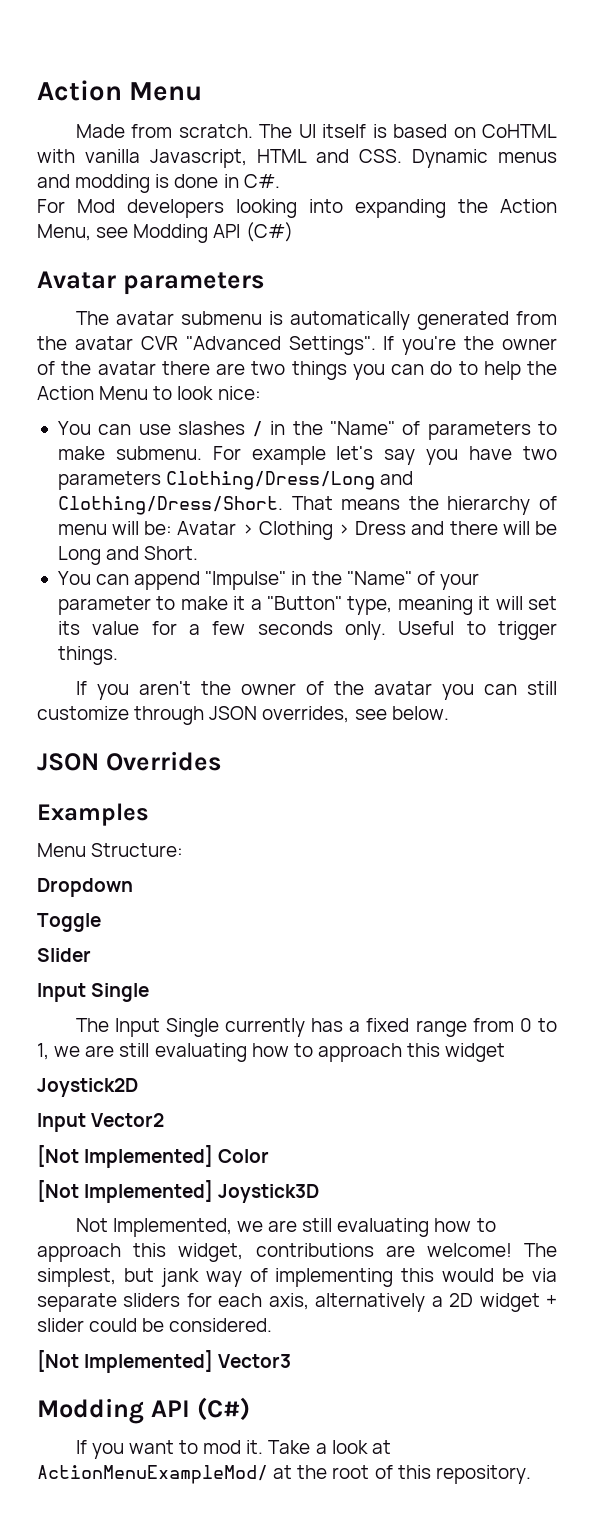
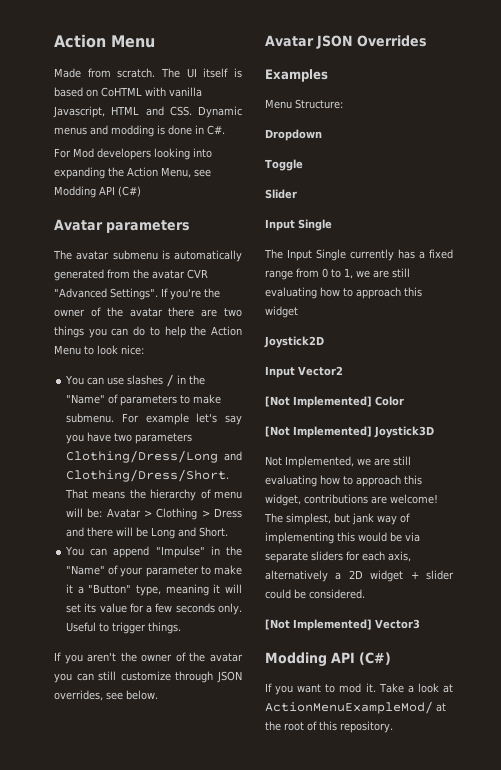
- JSON Overrides
+ Avatar JSON Overrides

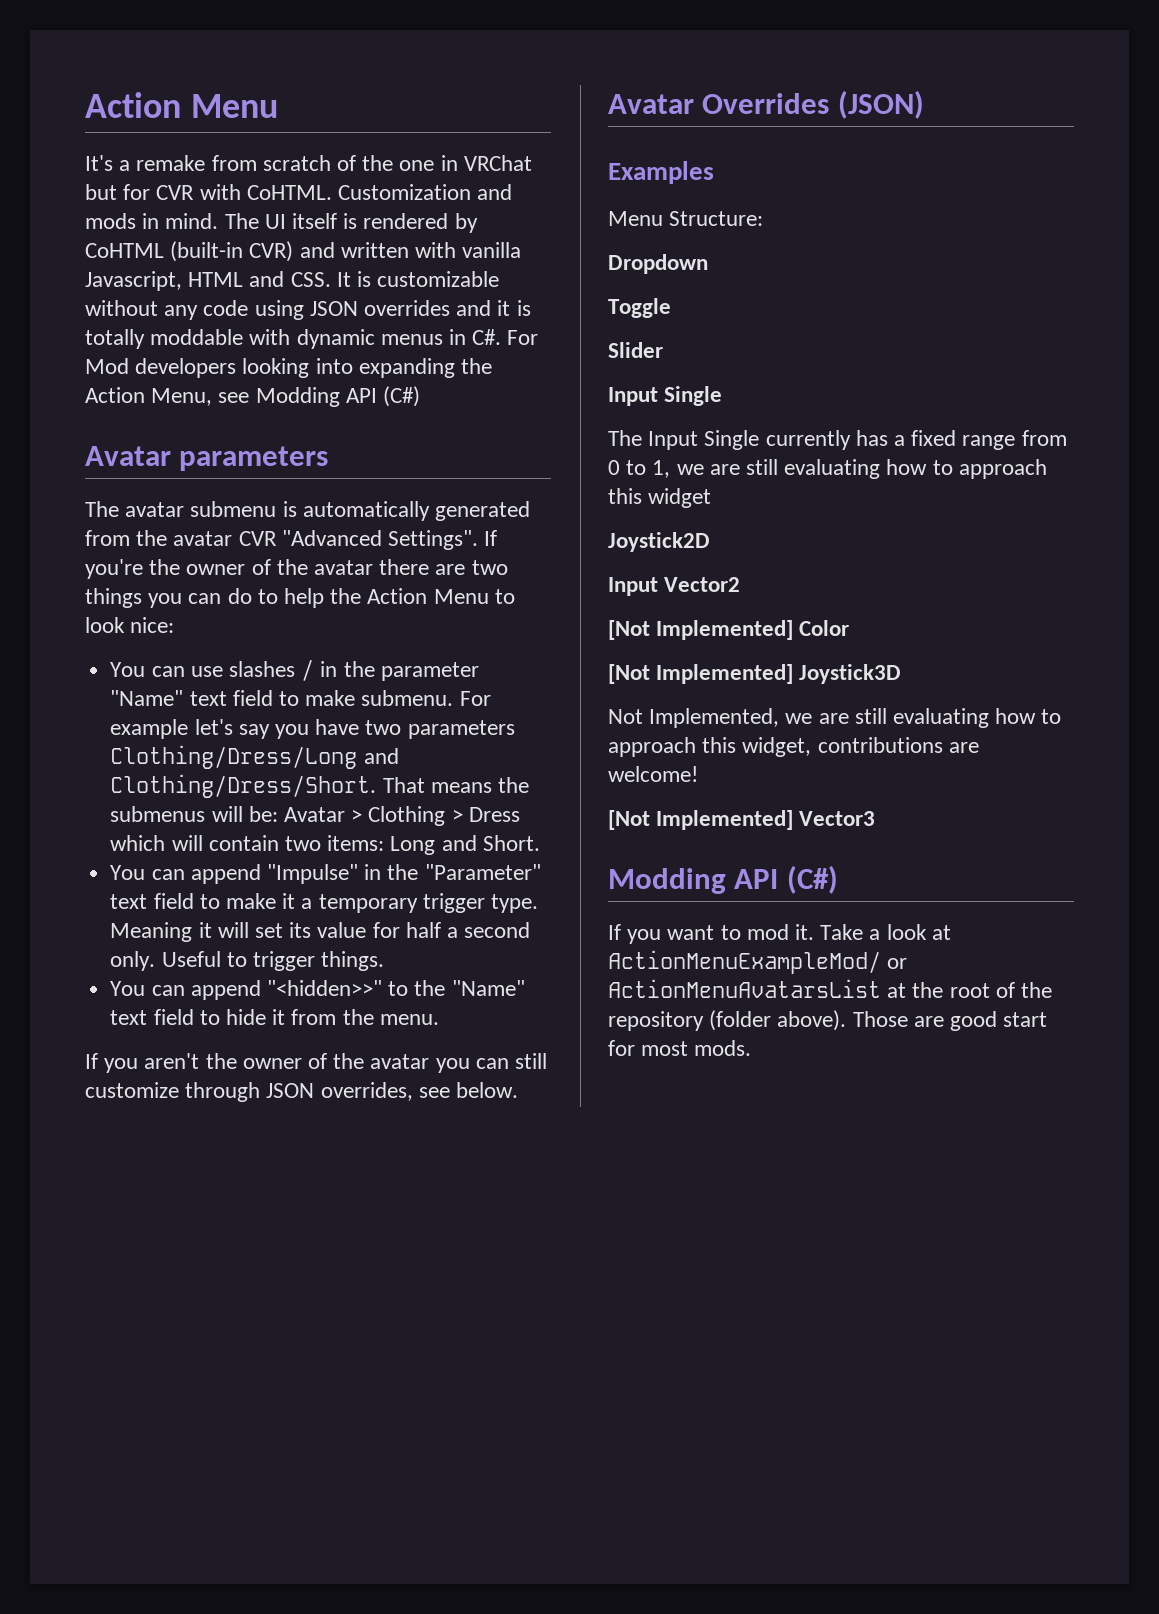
- Made from scratch. The UI itself is based on CoHTML with vanilla Javascript, HTML and CSS. Dynamic menus and modding is done in C#.
- For Mod developers looking into expanding the Action Menu, see Modding API (C#)
+ It's a remake from scratch of the one in VRChat but for CVR with CoHTML. Customization and mods in mind. The UI itself is rendered by CoHTML (built-in CVR) and written with vanilla Javascript, HTML and CSS. It is customizable without any code using JSON overrides and it is totally moddable with dynamic menus in C#. For Mod developers looking into expanding the Action Menu, see Modding API (C#)
- You can use slashes / in the "Name" of parameters to make submenu.
+ You can use slashes / in the parameter "Name" text field to make submenu.
- That means the hierarchy of menu will be: Avatar > Clothing > Dress and there will be Long and Short.
+ That means the submenus will be: Avatar > Clothing > Dress which will contain two items: Long and Short.
- You can append "Impulse" in the "Name" of your parameter to make it a "Button" type, meaning it will set its value for a few seconds only.
+ You can append "Impulse" in the "Parameter" text field to make it a temporary trigger type. Meaning it will set its value for half a second only.
+ You can append "<hidden>>" to the "Name" text field to hide it from the menu.
- Avatar JSON Overrides
+ Avatar Overrides (JSON)
- The simplest, but jank way of implementing this would be via separate sliders for each axis, alternatively a 2D widget + slider could be considered.
- Take a look at ActionMenuExampleMod/ at the root of this repository.
+ Take a look at ActionMenuExampleMod/ or ActionMenuAvatarsList at the root of the repository (folder above). Those are good start for most mods.

